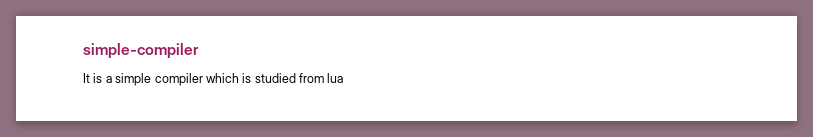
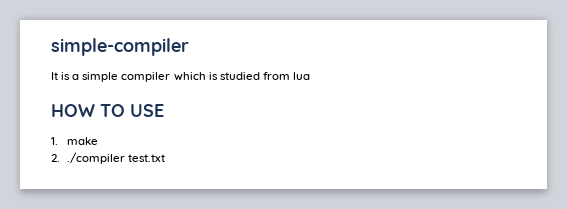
+ HOW TO USE
+ 1. make
+ 2. ./compiler test.txt

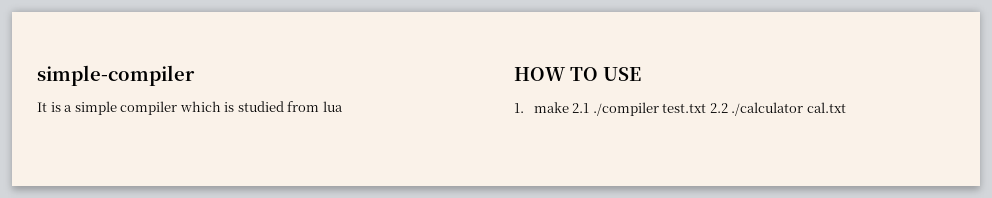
- 1. make
- 2. ./compiler test.txt
+ 1. make 2.1 ./compiler test.txt 2.2 ./calculator cal.txt

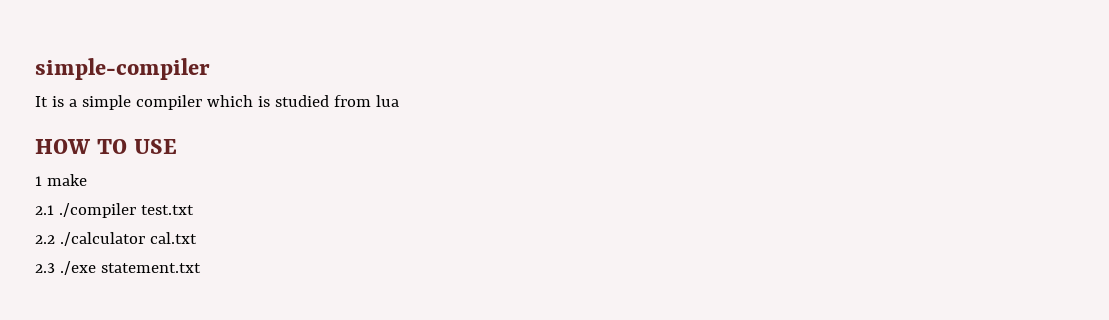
- 1. make 2.1 ./compiler test.txt 2.2 ./calculator cal.txt
+ 1 make
+ 2.1 ./compiler test.txt
+ 2.2 ./calculator cal.txt
+ 2.3 ./exe statement.txt

